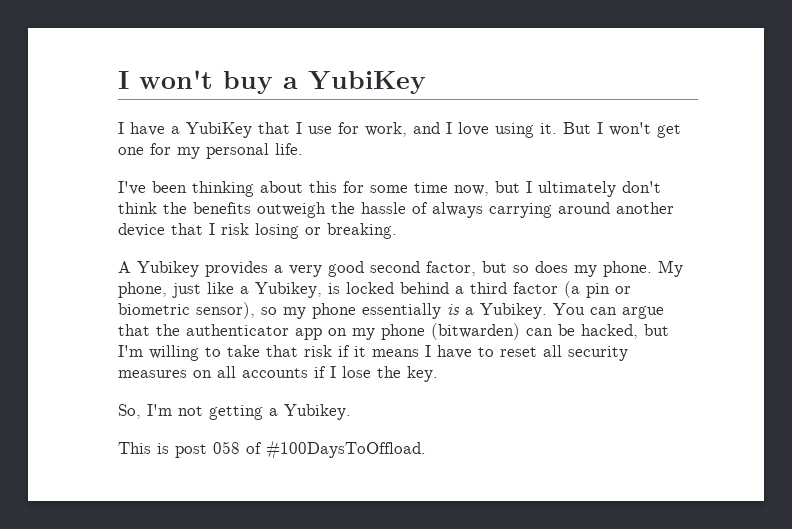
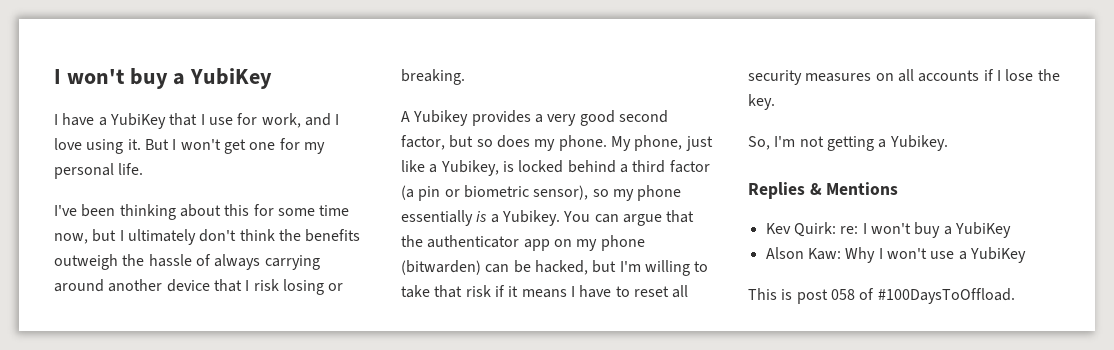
+ Replies & Mentions
+ Kev Quirk: re: I won't buy a YubiKey
+ Alson Kaw: Why I won't use a YubiKey

